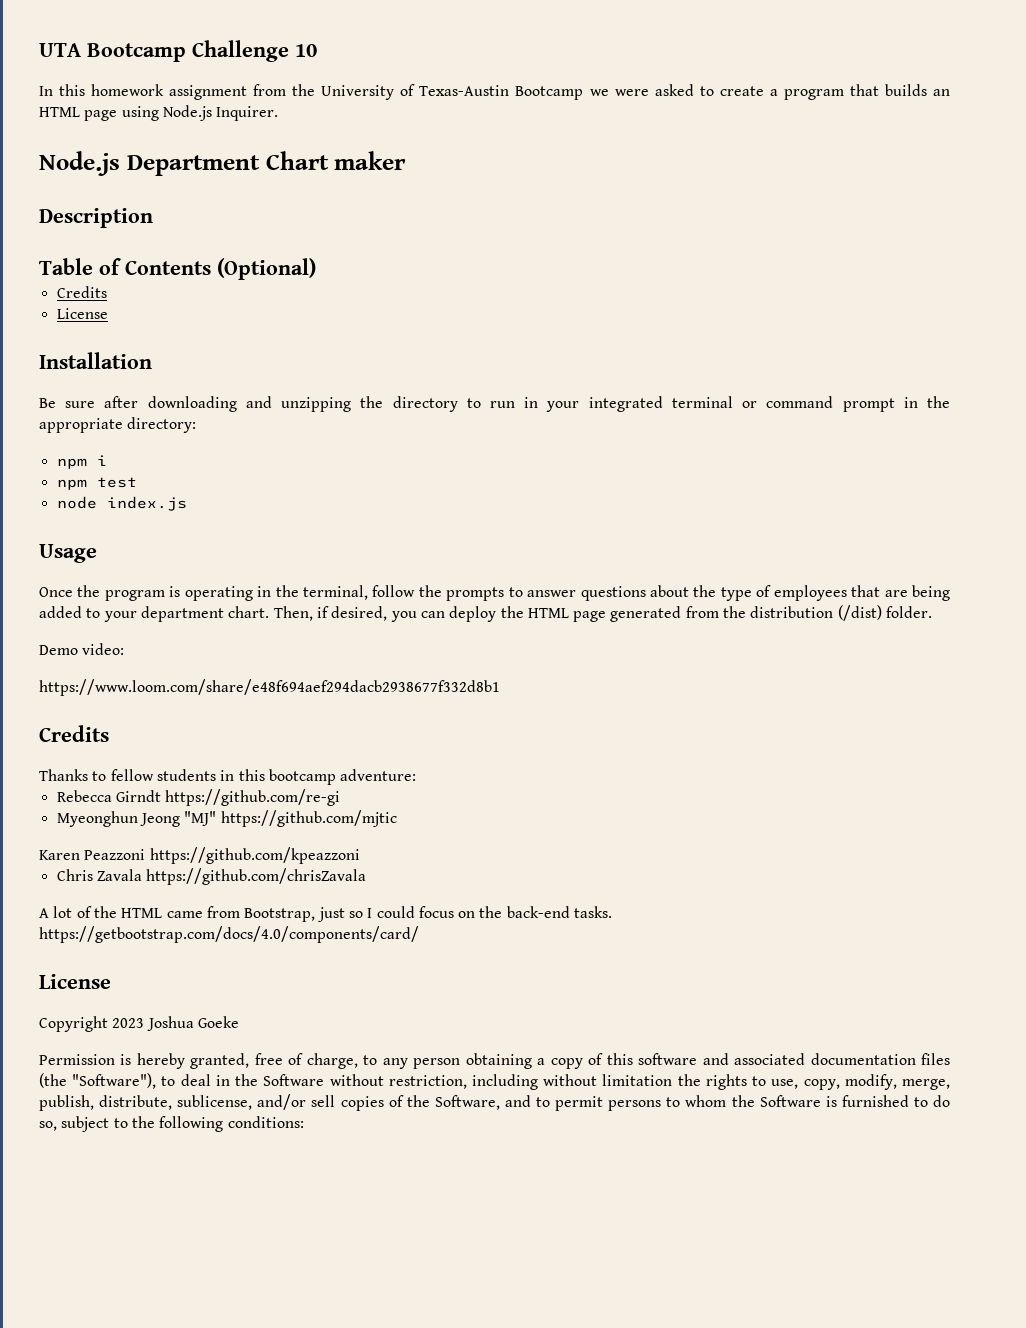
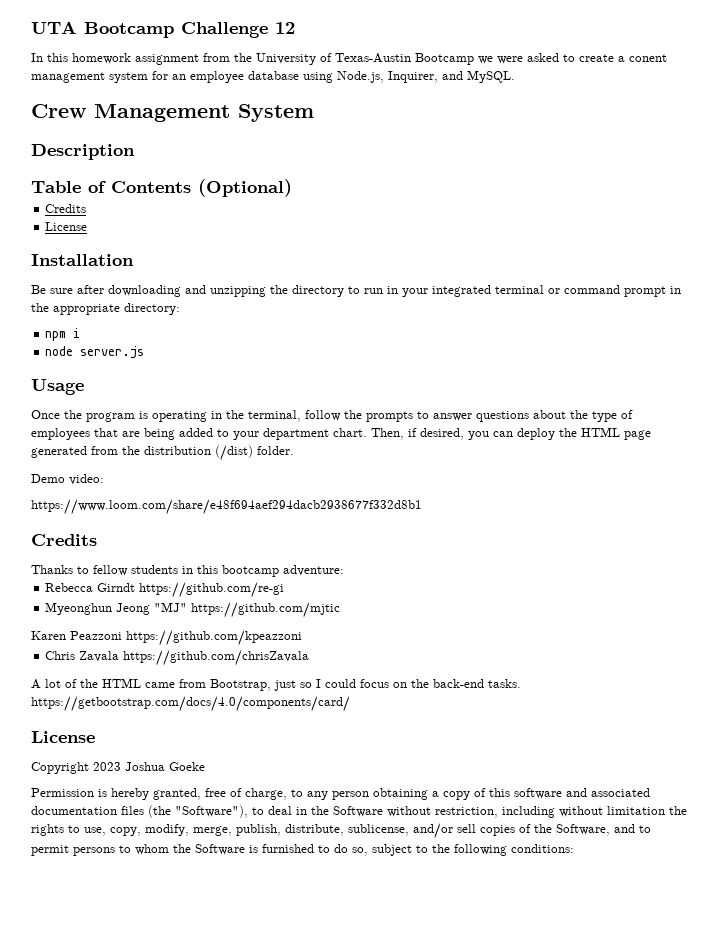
- UTA Bootcamp Challenge 10
+ UTA Bootcamp Challenge 12
- In this homework assignment from the University of Texas-Austin Bootcamp we were asked to create a program that builds an HTML page using Node.js Inquirer.
- Node.js Department Chart maker
+ In this homework assignment from the University of Texas-Austin Bootcamp we were asked to create a conent management system for an employee database using Node.js, Inquirer, and MySQL.
+ Crew Management System
- npm test
- node index.js
+ node server.js

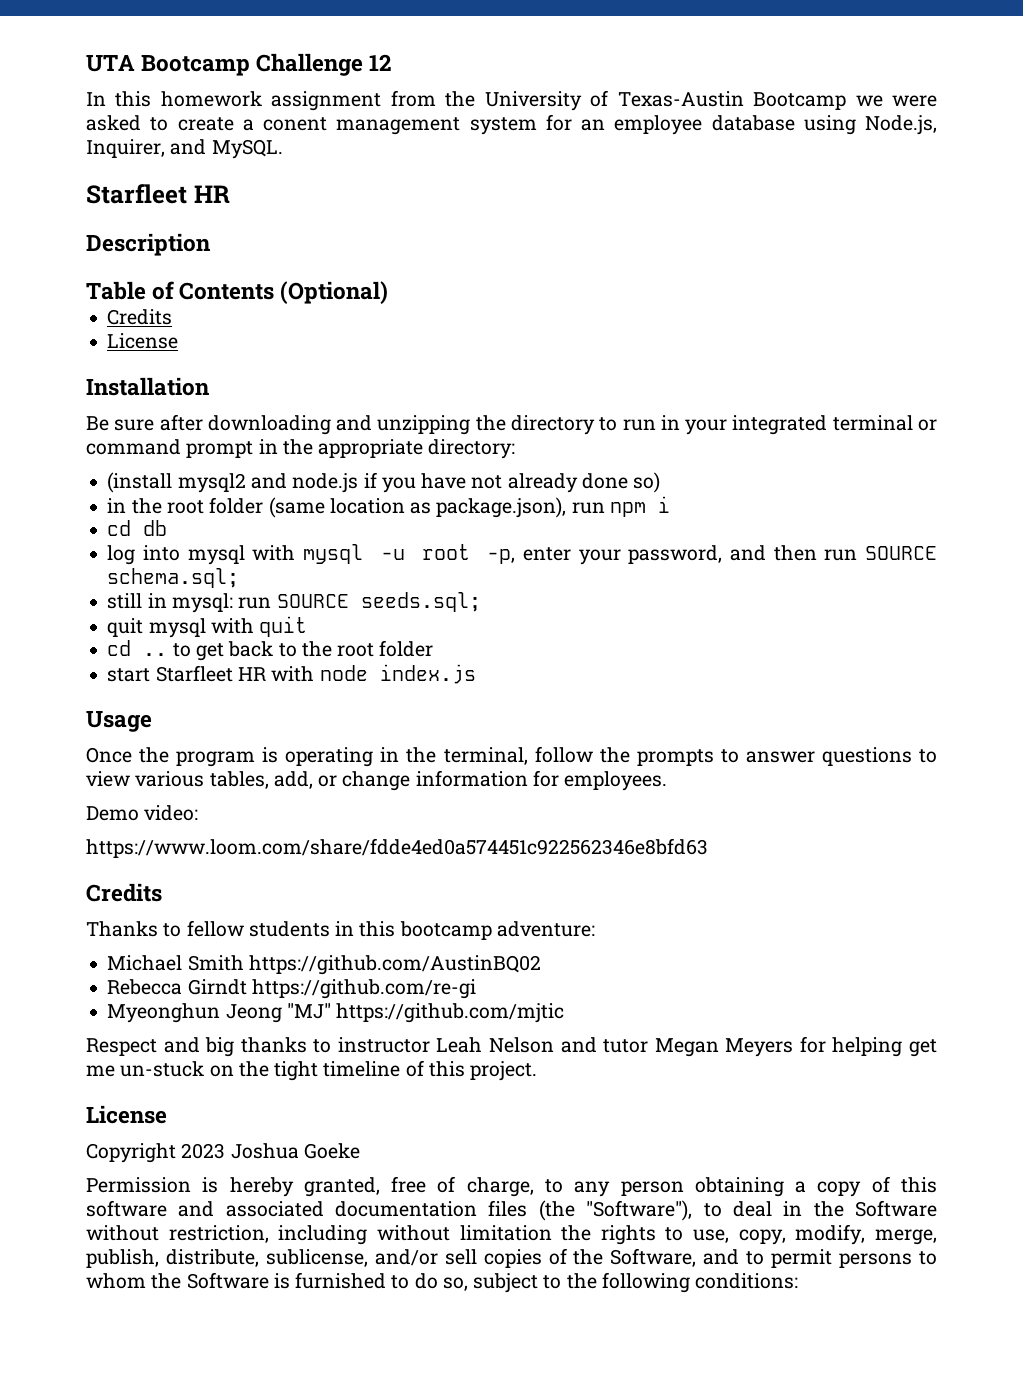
  In this homework assignment from the University of Texas-Austin Bootcamp we were asked to create a conent management system for an employee database using Node.js, Inquirer, and MySQL.
- Crew Management System
+ Starfleet HR
- npm i
- node server.js
+ (install mysql2 and node.js if you have not already done so)
+ in the root folder (same location as package.json), run npm i
+ cd db
+ log into mysql with mysql -u root -p, enter your password, and then run SOURCE schema.sql;
+ still in mysql: run SOURCE seeds.sql;
+ quit mysql with quit
+ cd .. to get back to the root folder
+ start Starfleet HR with node index.js
- Once the program is operating in the terminal, follow the prompts to answer questions about the type of employees that are being added to your department chart. Then, if desired, you can deploy the HTML page generated from the distribution (/dist) folder.
+ Once the program is operating in the terminal, follow the prompts to answer questions to view various tables, add, or change information for employees.
- https://www.loom.com/share/e48f694aef294dacb2938677f332d8b1
+ https://www.loom.com/share/fdde4ed0a574451c922562346e8bfd63
+ Michael Smith https://github.com/AustinBQ02
- Karen Peazzoni https://github.com/kpeazzoni
- Chris Zavala https://github.com/chrisZavala
- A lot of the HTML came from Bootstrap, just so I could focus on the back-end tasks. https://getbootstrap.com/docs/4.0/components/card/
+ Respect and big thanks to instructor Leah Nelson and tutor Megan Meyers for helping get me un-stuck on the tight timeline of this project.

